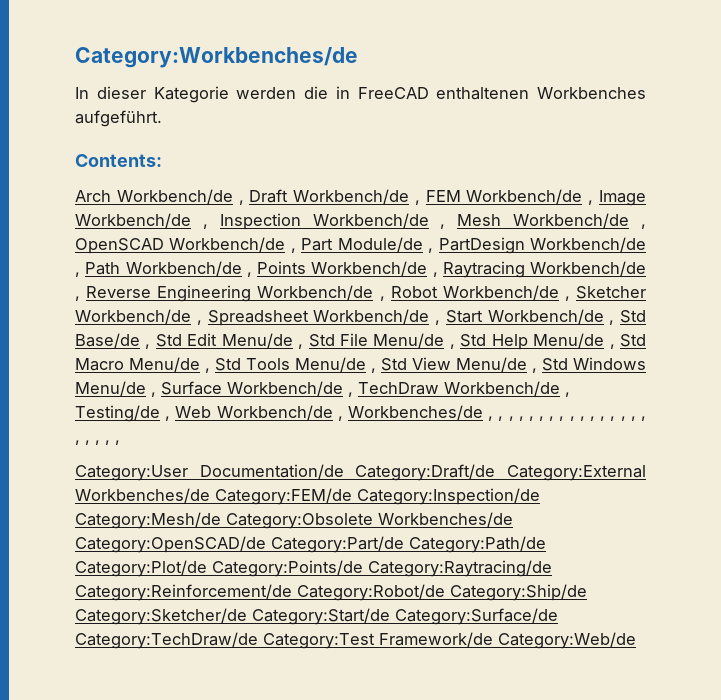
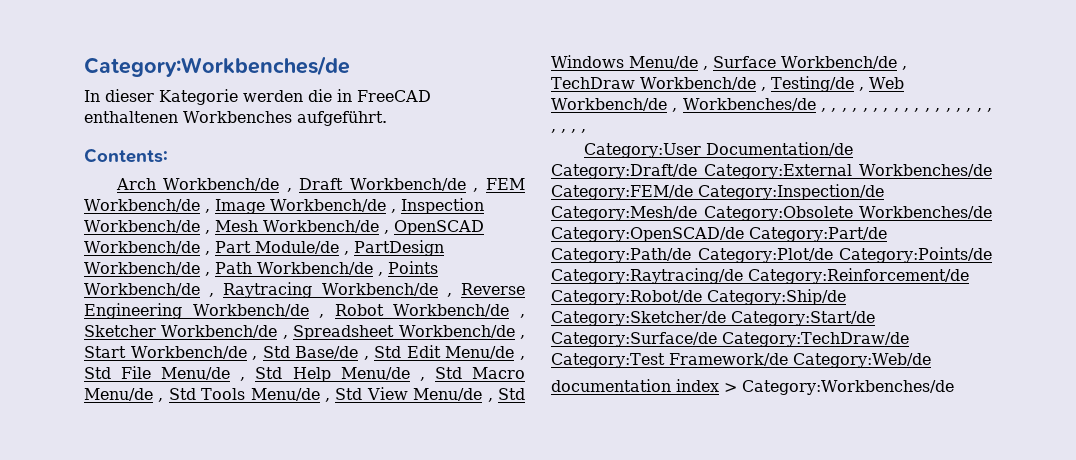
+ documentation index > Category:Workbenches/de

